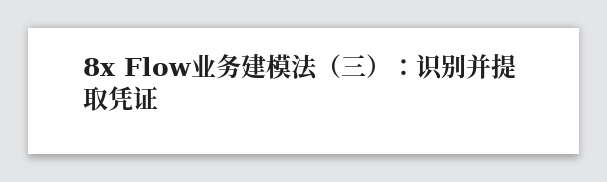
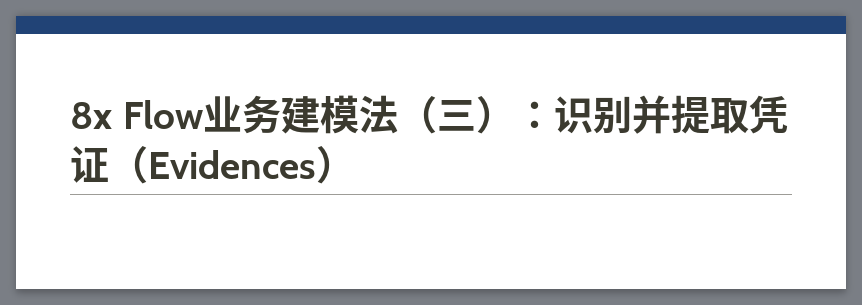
- 8x Flow业务建模法（三）：识别并提取凭证
+ 8x Flow业务建模法（三）：识别并提取凭证（Evidences）

